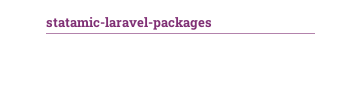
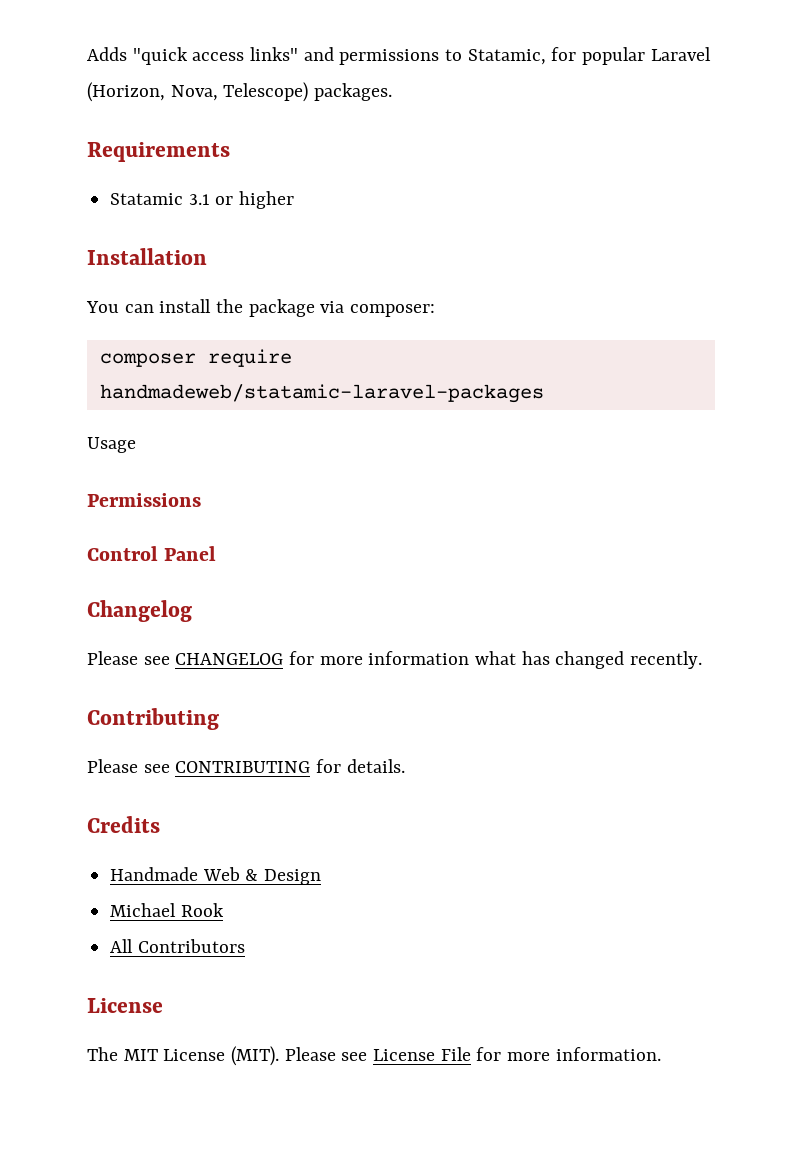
- statamic-laravel-packages
+ Adds "quick access links" and permissions to Statamic, for popular Laravel (Horizon, Nova, Telescope) packages.
+ Requirements
+ Statamic 3.1 or higher
+ Installation
+ You can install the package via composer:
+ composer require handmadeweb/statamic-laravel-packages
+ Usage
+ Permissions
+ Control Panel
+ Changelog
+ Please see CHANGELOG for more information what has changed recently.
+ Contributing
+ Please see CONTRIBUTING for details.
+ Credits
+ Handmade Web & Design
+ Michael Rook
+ All Contributors
+ License
+ The MIT License (MIT). Please see License File for more information.

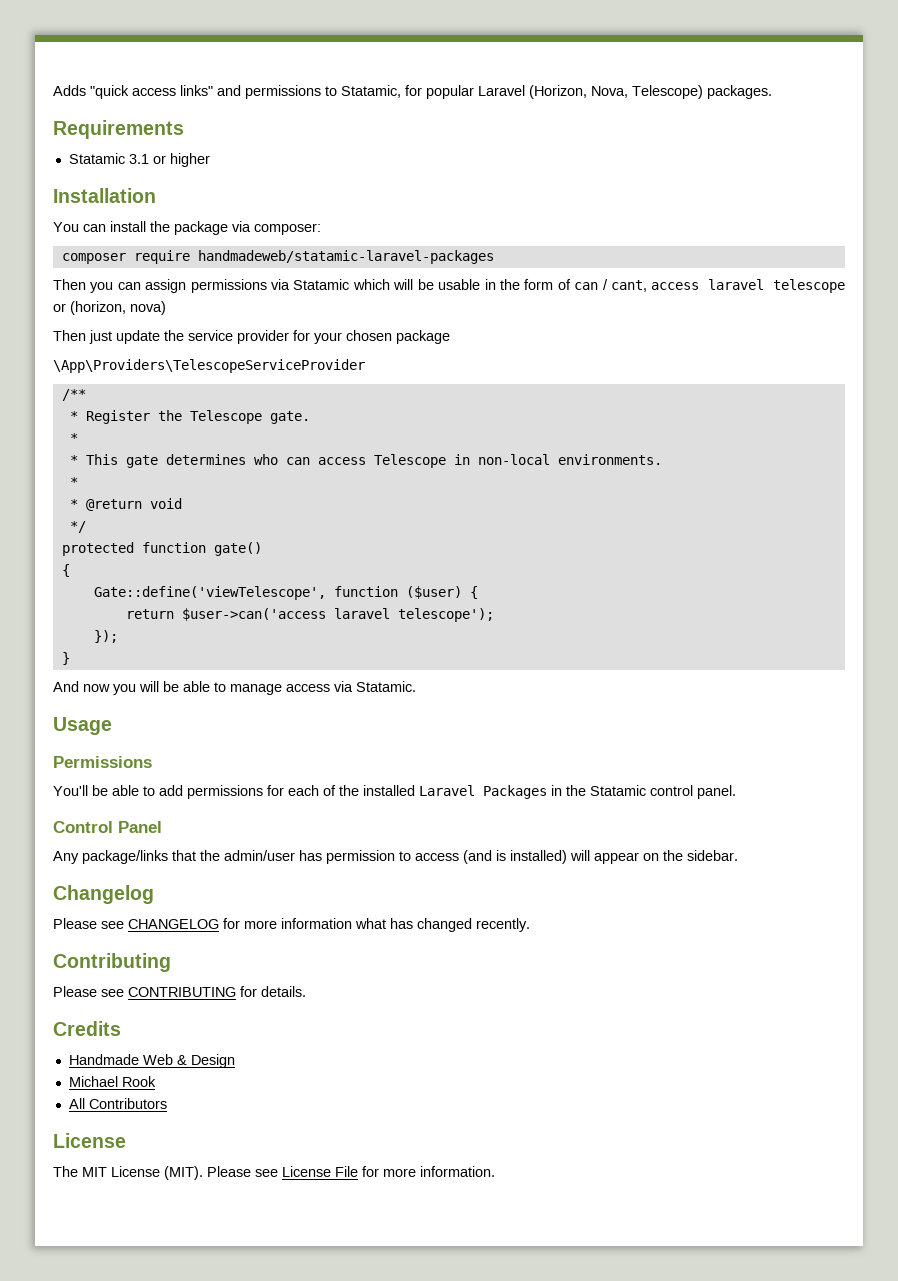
+ Then you can assign permissions via Statamic which will be usable in the form of can / cant, access laravel telescope or (horizon, nova)
+ Then just update the service provider for your chosen package
+ \App\Providers\TelescopeServiceProvider
+ /**
+ * Register the Telescope gate.
+ *
+ * This gate determines who can access Telescope in non-local environments.
+ *
+ * @return void
+ */
+ protected function gate()
+ {
+ Gate::define('viewTelescope', function ($user) {
+ return $user->can('access laravel telescope');
+ });
+ }
+ And now you will be able to manage access via Statamic.
  Usage
  Permissions
+ You'll be able to add permissions for each of the installed Laravel Packages in the Statamic control panel.
  Control Panel
+ Any package/links that the admin/user has permission to access (and is installed) will appear on the sidebar.

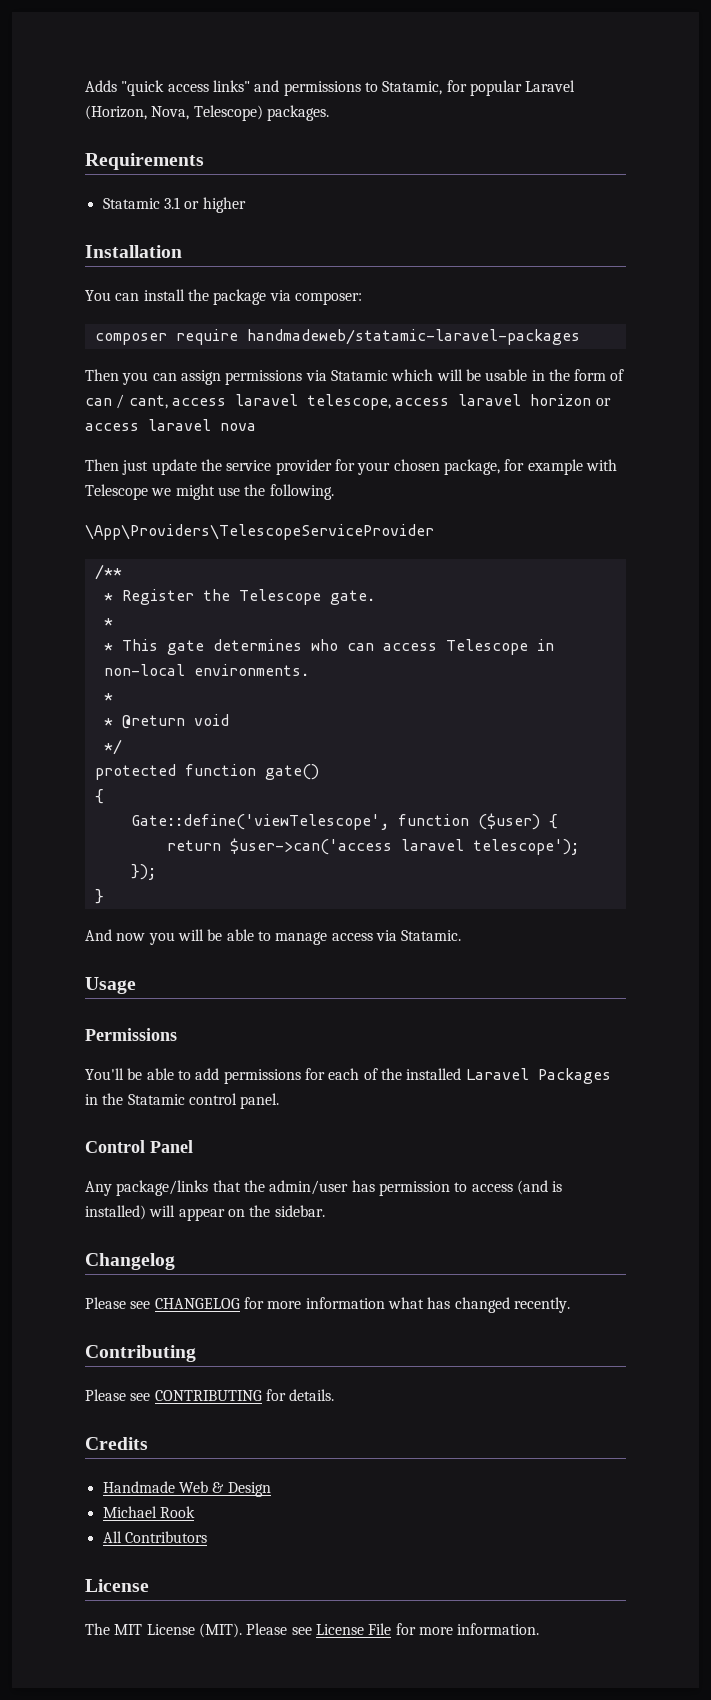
- Then you can assign permissions via Statamic which will be usable in the form of can / cant, access laravel telescope or (horizon, nova)
+ Then you can assign permissions via Statamic which will be usable in the form of can / cant, access laravel telescope, access laravel horizon or access laravel nova
- Then just update the service provider for your chosen package
+ Then just update the service provider for your chosen package, for example with Telescope we might use the following.

